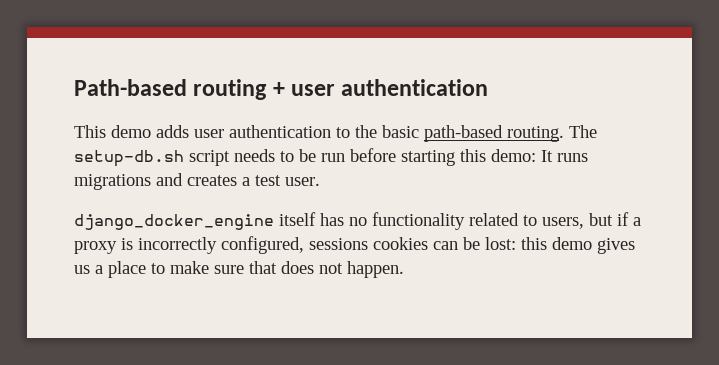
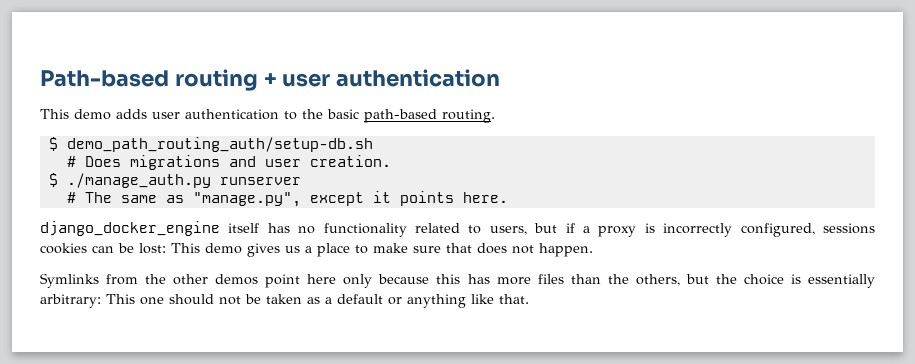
- This demo adds user authentication to the basic path-based routing. The setup-db.sh script needs to be run before starting this demo: It runs migrations and creates a test user.
+ This demo adds user authentication to the basic path-based routing.
+ $ demo_path_routing_auth/setup-db.sh
+ # Does migrations and user creation.
+ $ ./manage_auth.py runserver
+ # The same as "manage.py", except it points here.
- django_docker_engine itself has no functionality related to users, but if a proxy is incorrectly configured, sessions cookies can be lost: this demo gives us a place to make sure that does not happen.
+ django_docker_engine itself has no functionality related to users, but if a proxy is incorrectly configured, sessions cookies can be lost: This demo gives us a place to make sure that does not happen.
+ Symlinks from the other demos point here only because this has more files than the others, but the choice is essentially arbitrary: This one should not be taken as a default or anything like that.

